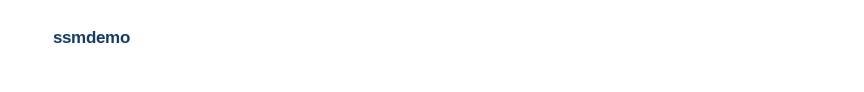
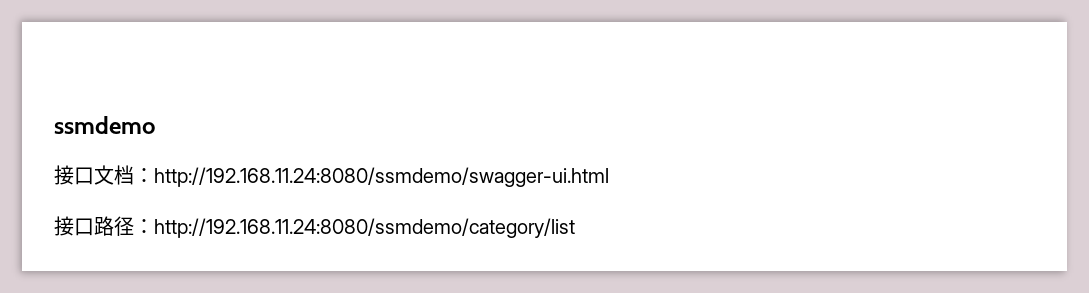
+ 接口文档：http://192.168.11.24:8080/ssmdemo/swagger-ui.html
+ 接口路径：http://192.168.11.24:8080/ssmdemo/category/list

